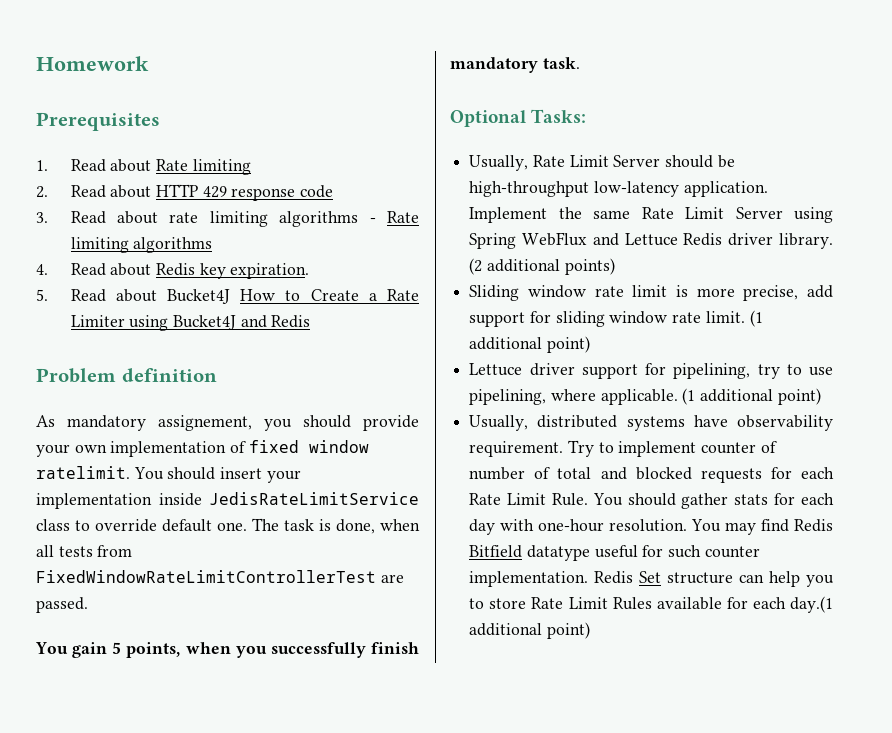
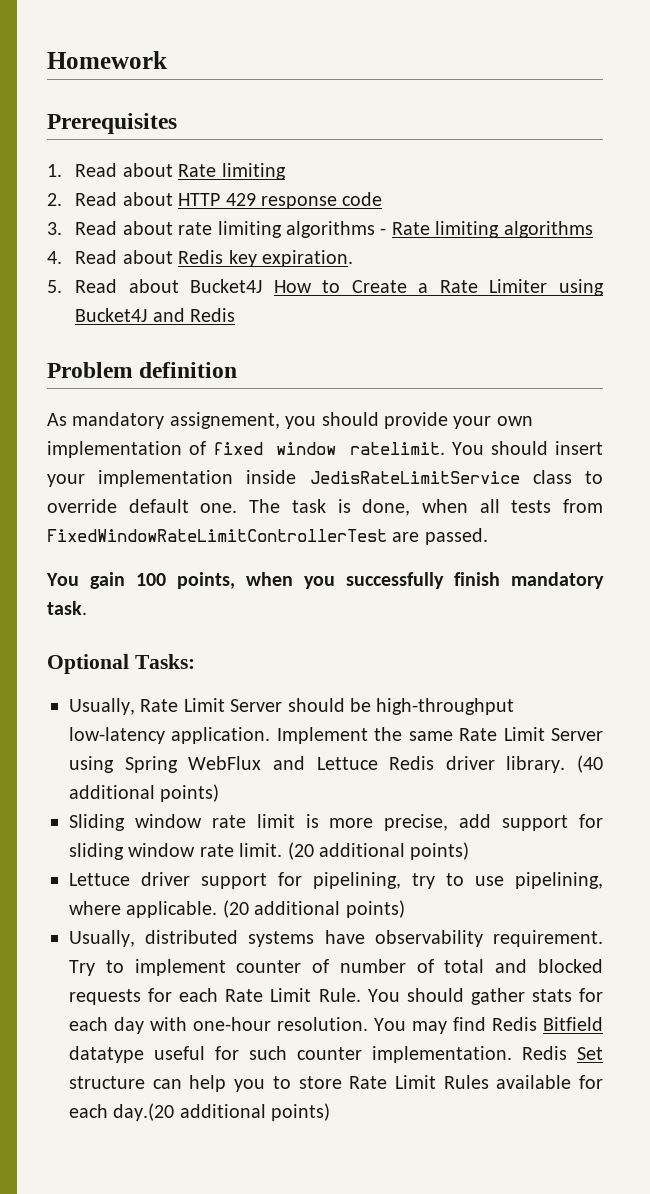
- You gain 5 points, when you successfully finish mandatory task.
+ You gain 100 points, when you successfully finish mandatory task.
- (2 additional points)
+ (40 additional points)
- Sliding window rate limit is more precise, add support for sliding window rate limit. (1 additional point)
+ Sliding window rate limit is more precise, add support for sliding window rate limit. (20 additional points)
- Lettuce driver support for pipelining, try to use pipelining, where applicable. (1 additional point)
+ Lettuce driver support for pipelining, try to use pipelining, where applicable. (20 additional points)
- Redis Set structure can help you to store Rate Limit Rules available for each day.(1 additional point)
+ Redis Set structure can help you to store Rate Limit Rules available for each day.(20 additional points)

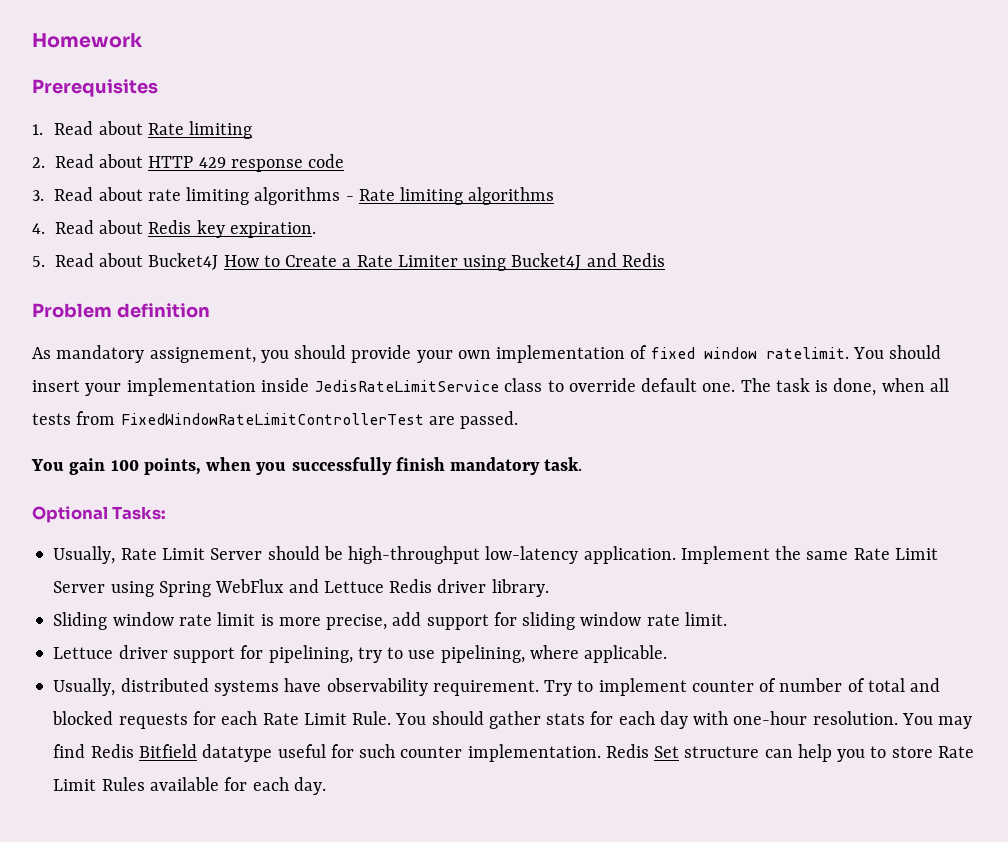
- (40 additional points)
- Sliding window rate limit is more precise, add support for sliding window rate limit. (20 additional points)
+ Sliding window rate limit is more precise, add support for sliding window rate limit.
- Lettuce driver support for pipelining, try to use pipelining, where applicable. (20 additional points)
+ Lettuce driver support for pipelining, try to use pipelining, where applicable.
- Redis Set structure can help you to store Rate Limit Rules available for each day.(20 additional points)
+ Redis Set structure can help you to store Rate Limit Rules available for each day.

